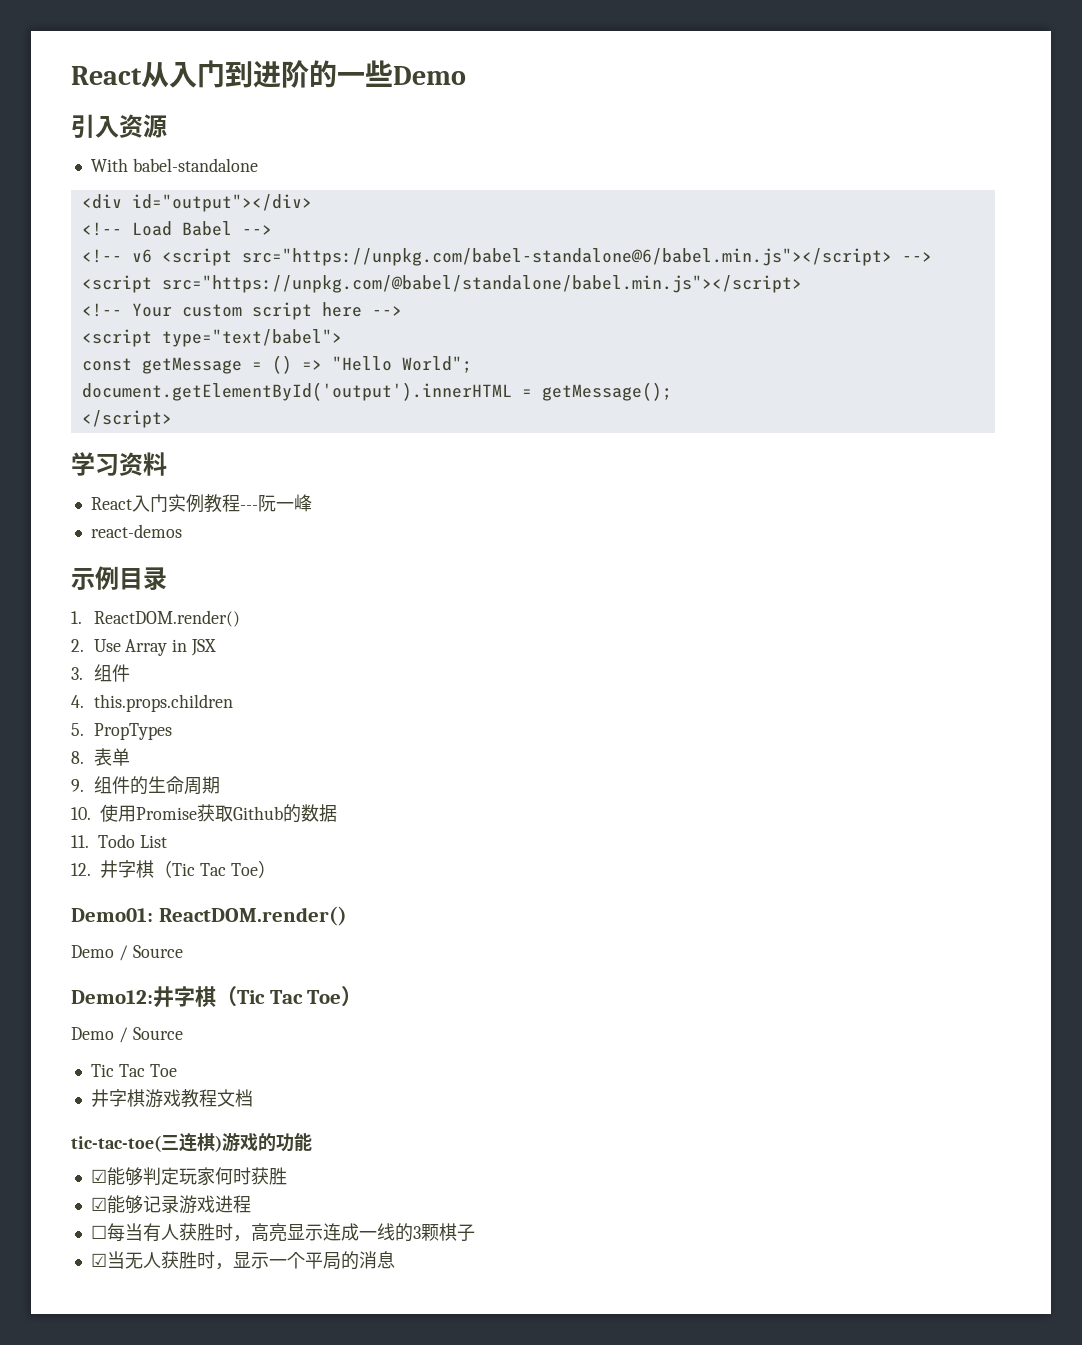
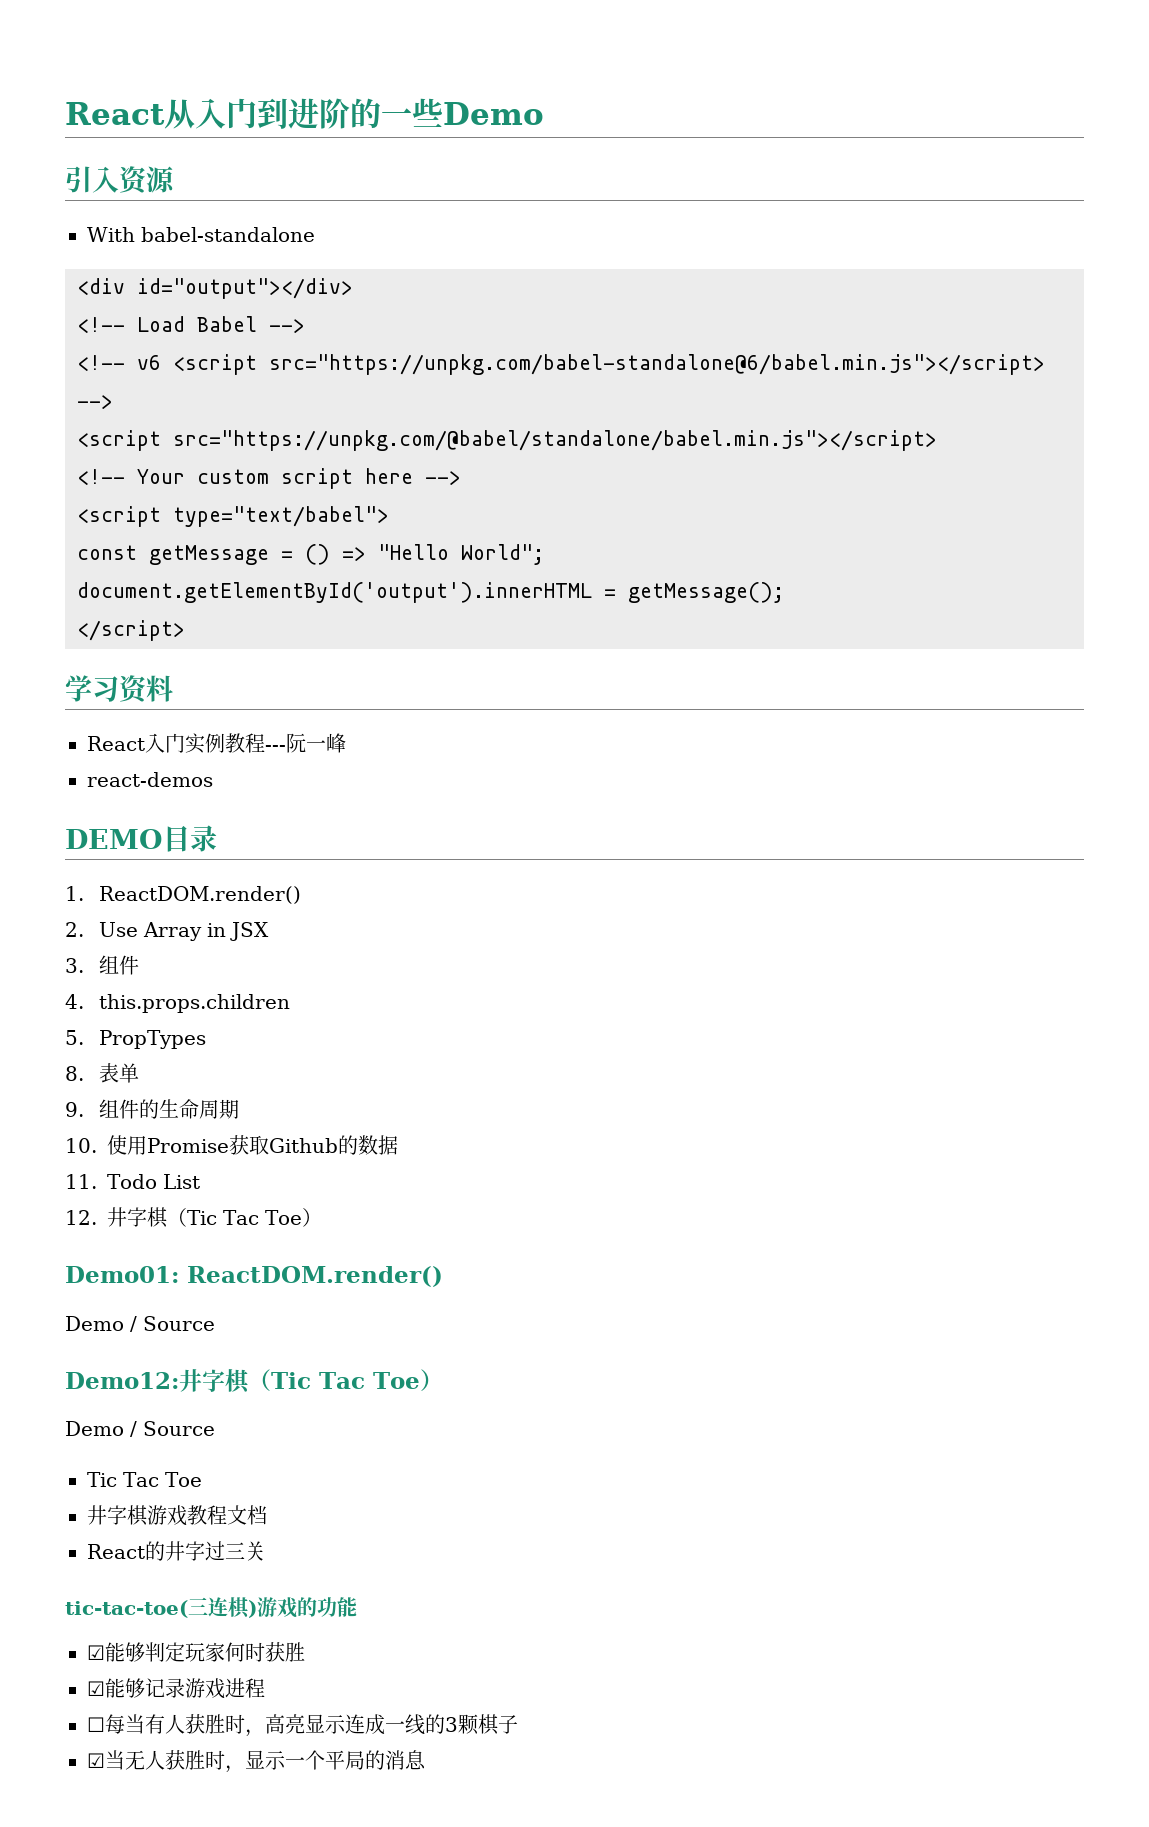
- 示例目录
+ DEMO目录
+ React的井字过三关

